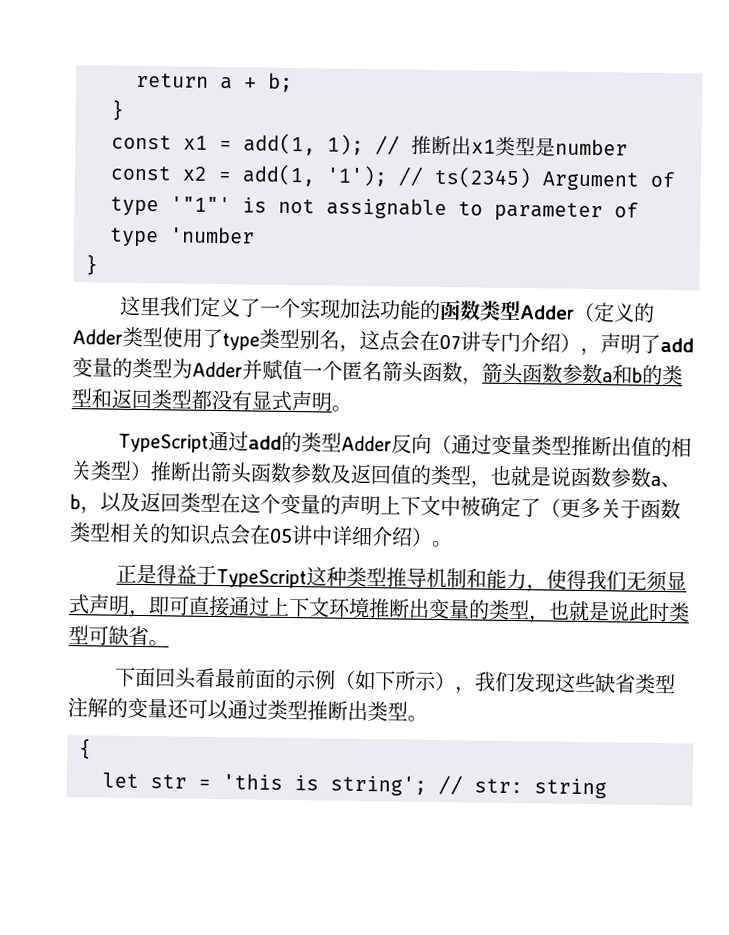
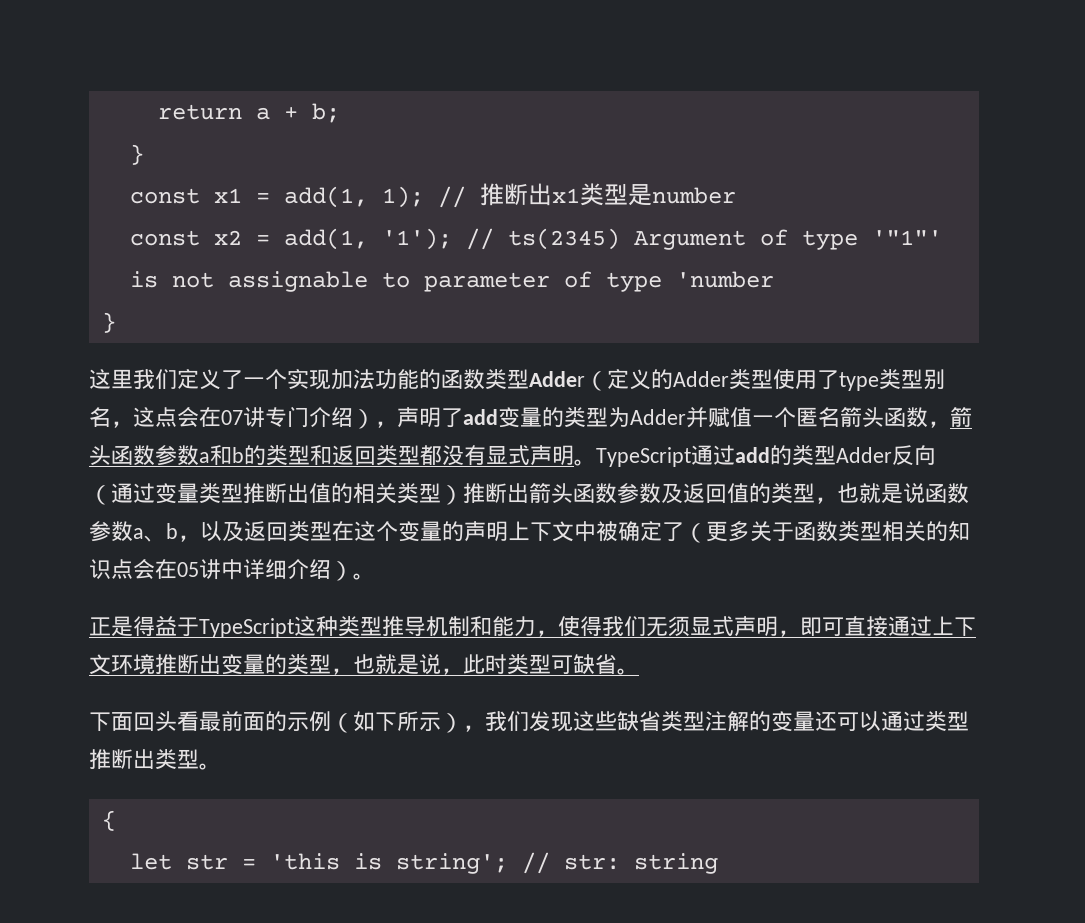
- 这里我们定义了一个实现加法功能的函数类型Adder（定义的Adder类型使用了type类型别名，这点会在07讲专门介绍），声明了add变量的类型为Adder并赋值一个匿名箭头函数，箭头函数参数a和b的类型和返回类型都没有显式声明。
- TypeScript通过add的类型Adder反向（通过变量类型推断出值的相关类型）推断出箭头函数参数及返回值的类型，也就是说函数参数a、b，以及返回类型在这个变量的声明上下文中被确定了（更多关于函数类型相关的知识点会在05讲中详细介绍）。
+ 这里我们定义了一个实现加法功能的函数类型Adder（定义的Adder类型使用了type类型别名，这点会在07讲专门介绍），声明了add变量的类型为Adder并赋值一个匿名箭头函数，箭头函数参数a和b的类型和返回类型都没有显式声明。TypeScript通过add的类型Adder反向（通过变量类型推断出值的相关类型）推断出箭头函数参数及返回值的类型，也就是说函数参数a、b，以及返回类型在这个变量的声明上下文中被确定了（更多关于函数类型相关的知识点会在05讲中详细介绍）。
- 正是得益于TypeScript这种类型推导机制和能力，使得我们无须显式声明，即可直接通过上下文环境推断出变量的类型，也就是说此时类型可缺省。
+ 正是得益于TypeScript这种类型推导机制和能力，使得我们无须显式声明，即可直接通过上下文环境推断出变量的类型，也就是说，此时类型可缺省。

